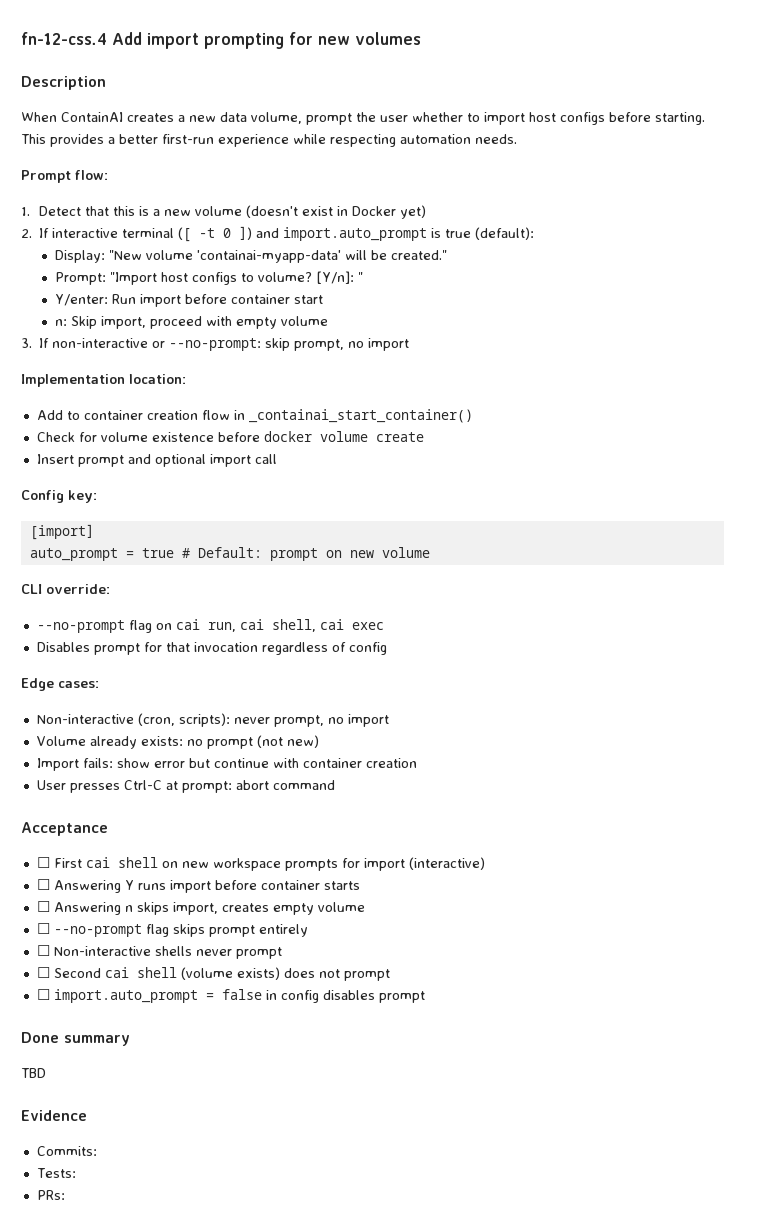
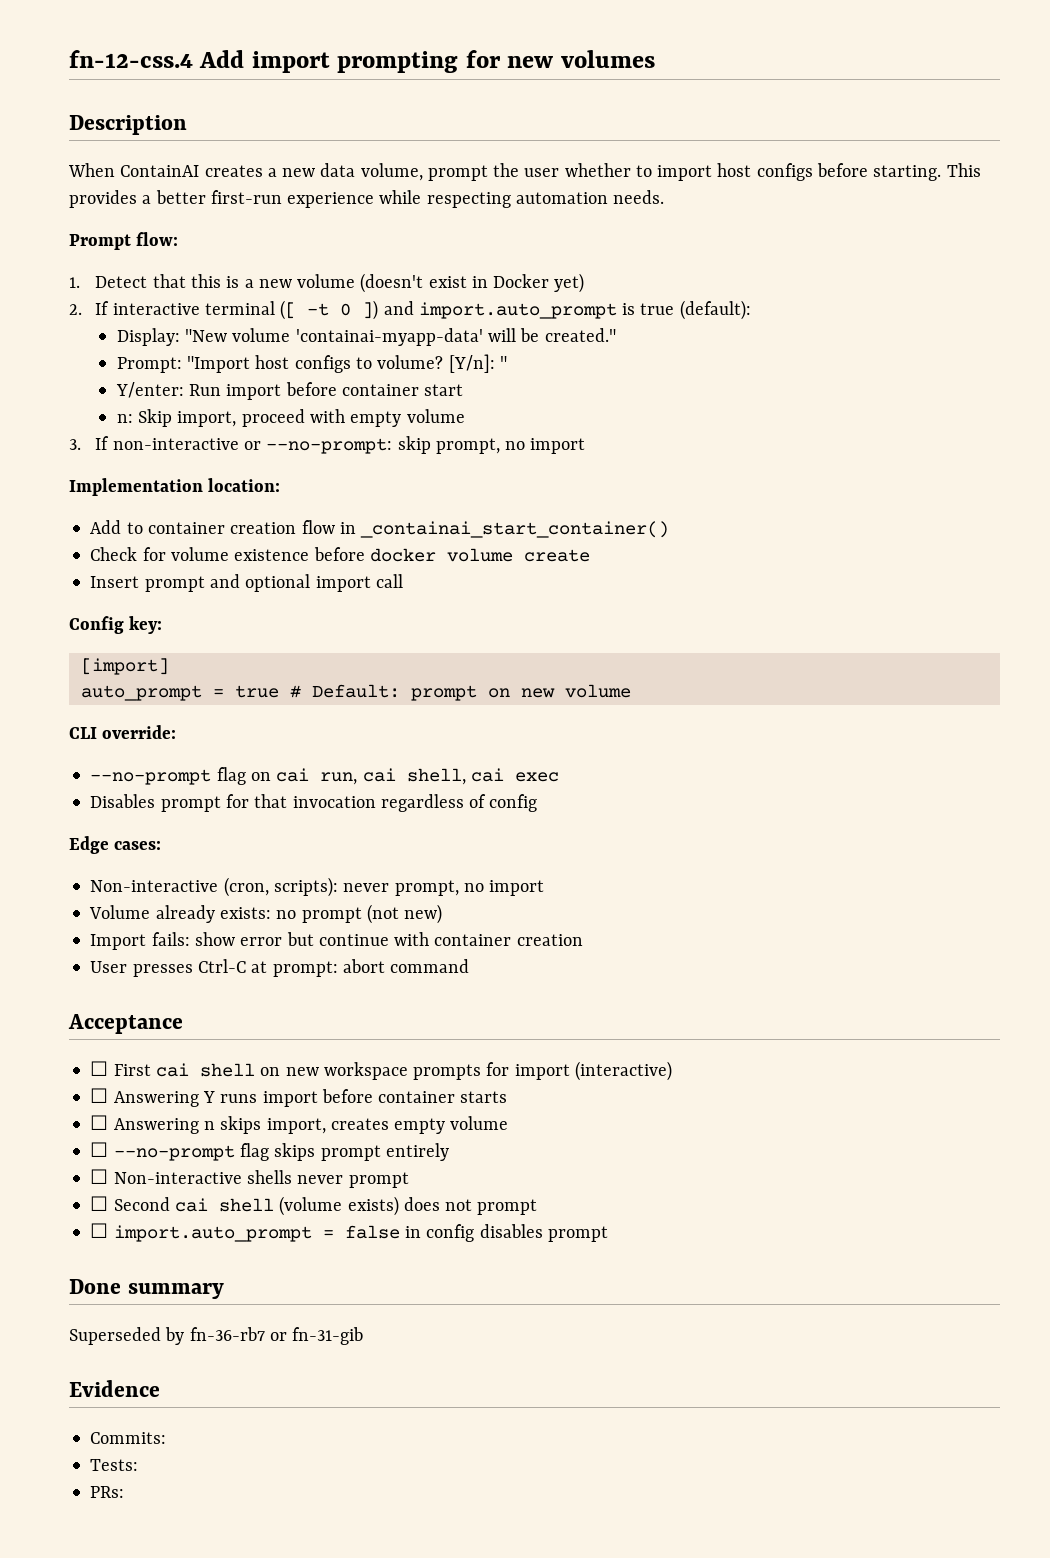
- TBD
+ Superseded by fn-36-rb7 or fn-31-gib

